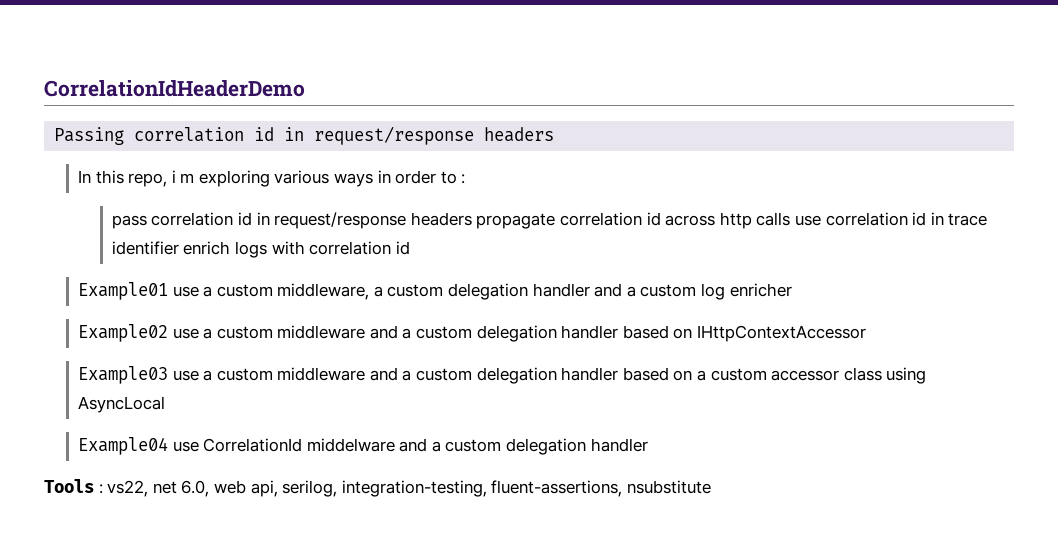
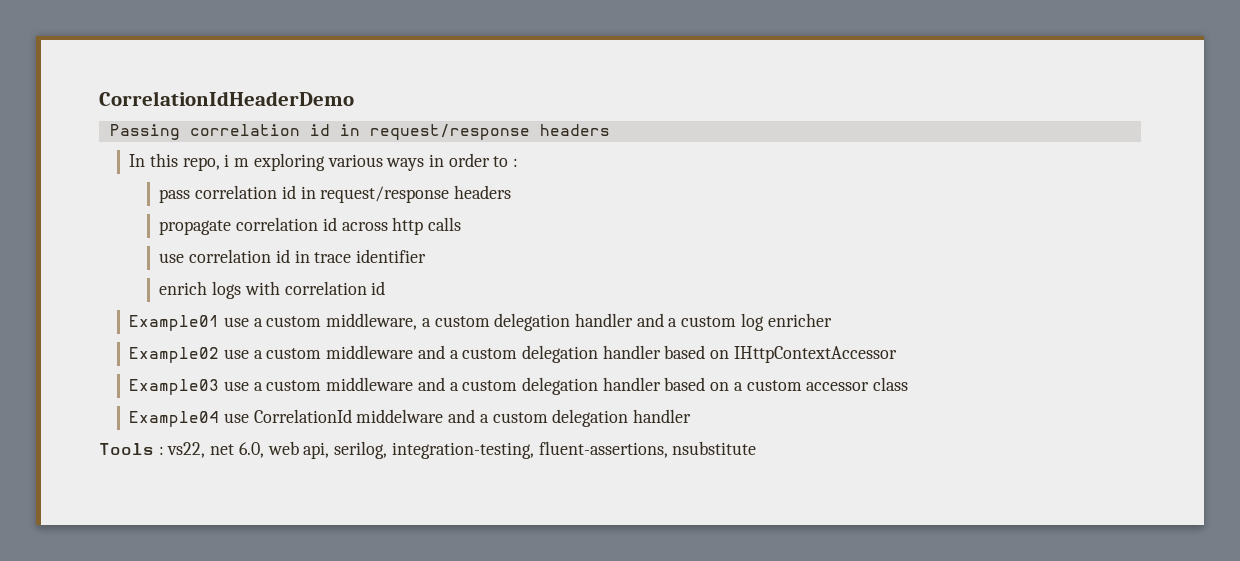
- pass correlation id in request/response headers propagate correlation id across http calls use correlation id in trace identifier enrich logs with correlation id
+ pass correlation id in request/response headers
+ propagate correlation id across http calls
+ use correlation id in trace identifier
+ enrich logs with correlation id
- Example03 use a custom middleware and a custom delegation handler based on a custom accessor class using AsyncLocal
+ Example03 use a custom middleware and a custom delegation handler based on a custom accessor class

